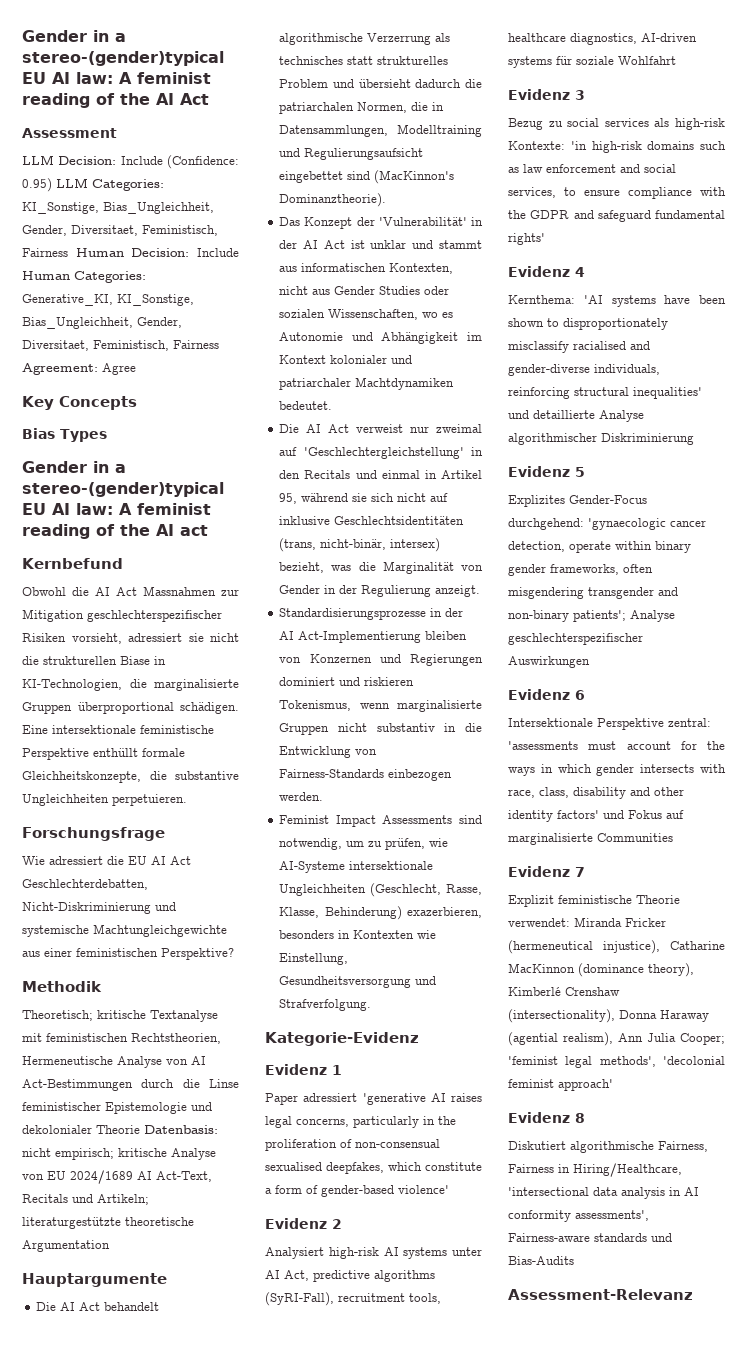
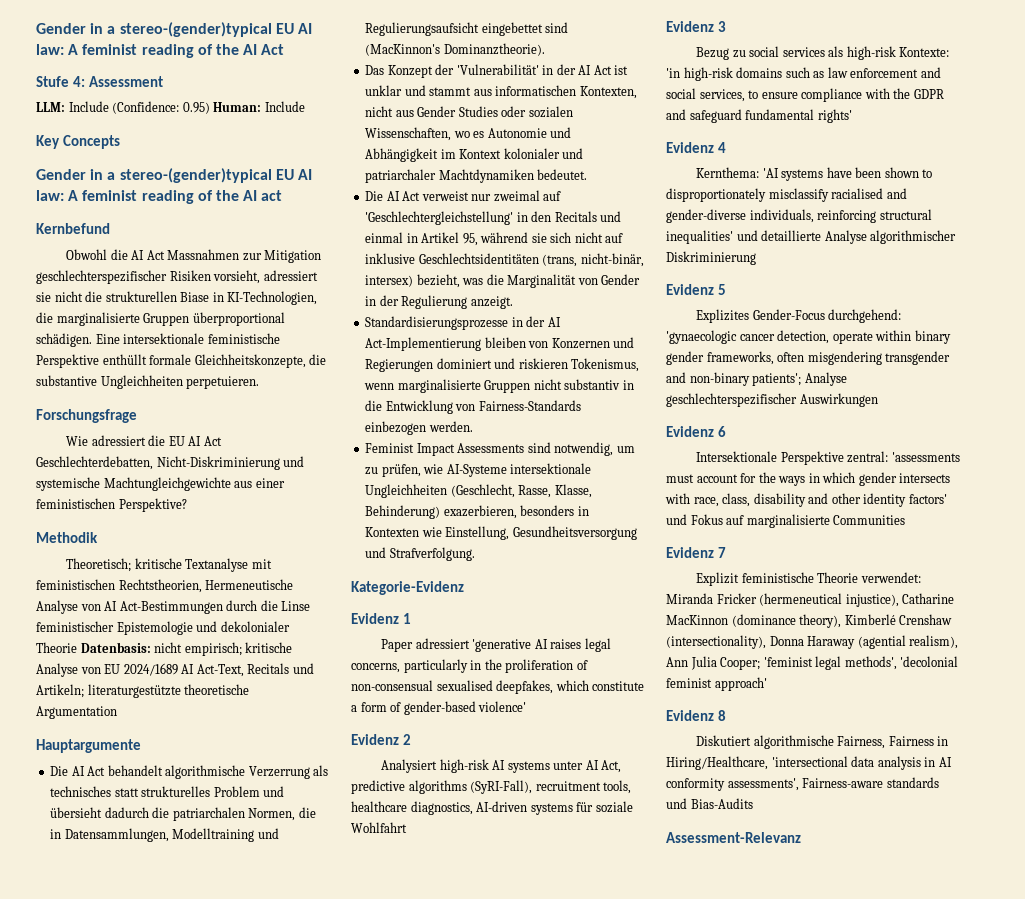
- Assessment
+ Stufe 4: Assessment
- LLM Decision: Include (Confidence: 0.95) LLM Categories: KI_Sonstige, Bias_Ungleichheit, Gender, Diversitaet, Feministisch, Fairness Human Decision: Include Human Categories: Generative_KI, KI_Sonstige, Bias_Ungleichheit, Gender, Diversitaet, Feministisch, Fairness Agreement: Agree
+ LLM: Include (Confidence: 0.95) Human: Include
- Bias Types

